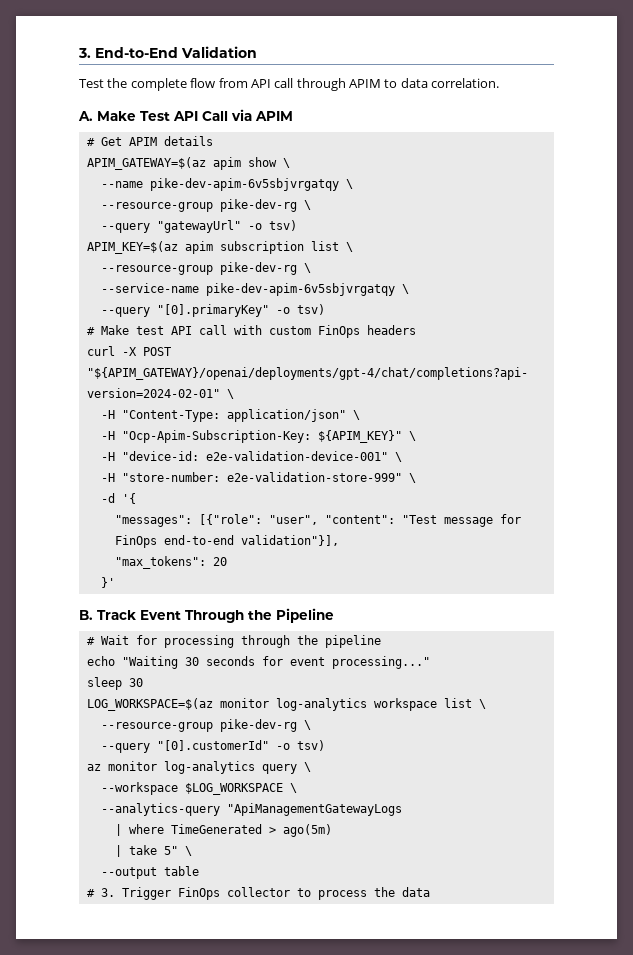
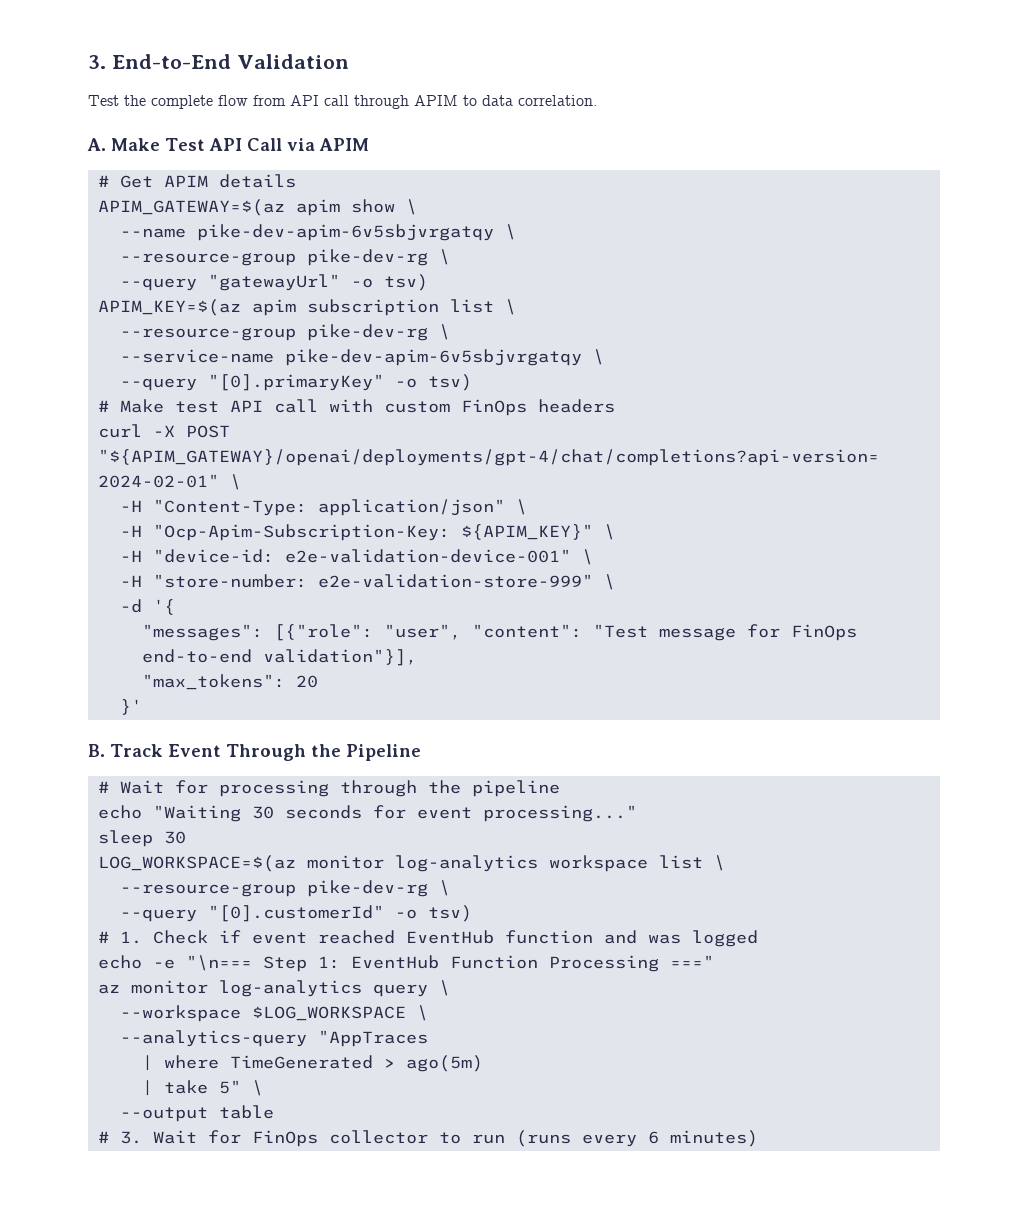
+ # 1. Check if event reached EventHub function and was logged
+ echo -e "\n=== Step 1: EventHub Function Processing ==="
- --analytics-query "ApiManagementGatewayLogs
+ --analytics-query "AppTraces
- # 3. Trigger FinOps collector to process the data
+ # 3. Wait for FinOps collector to run (runs every 6 minutes)

